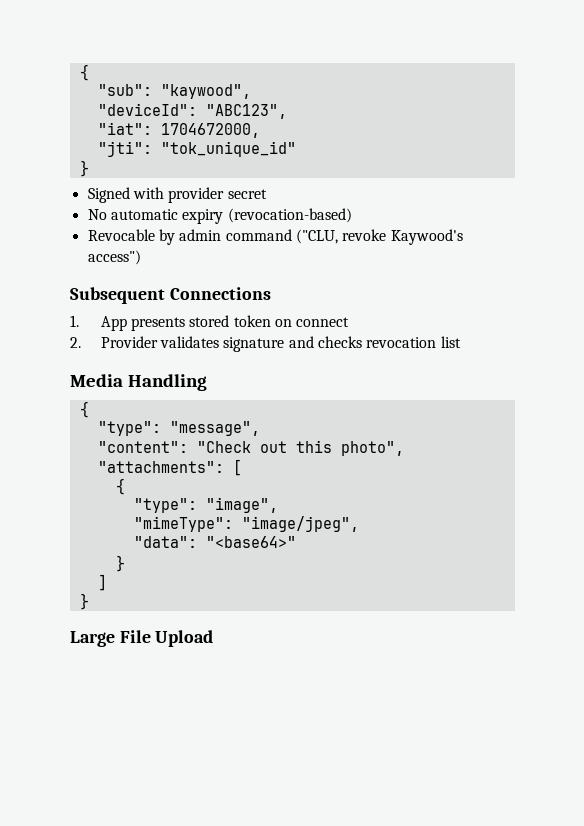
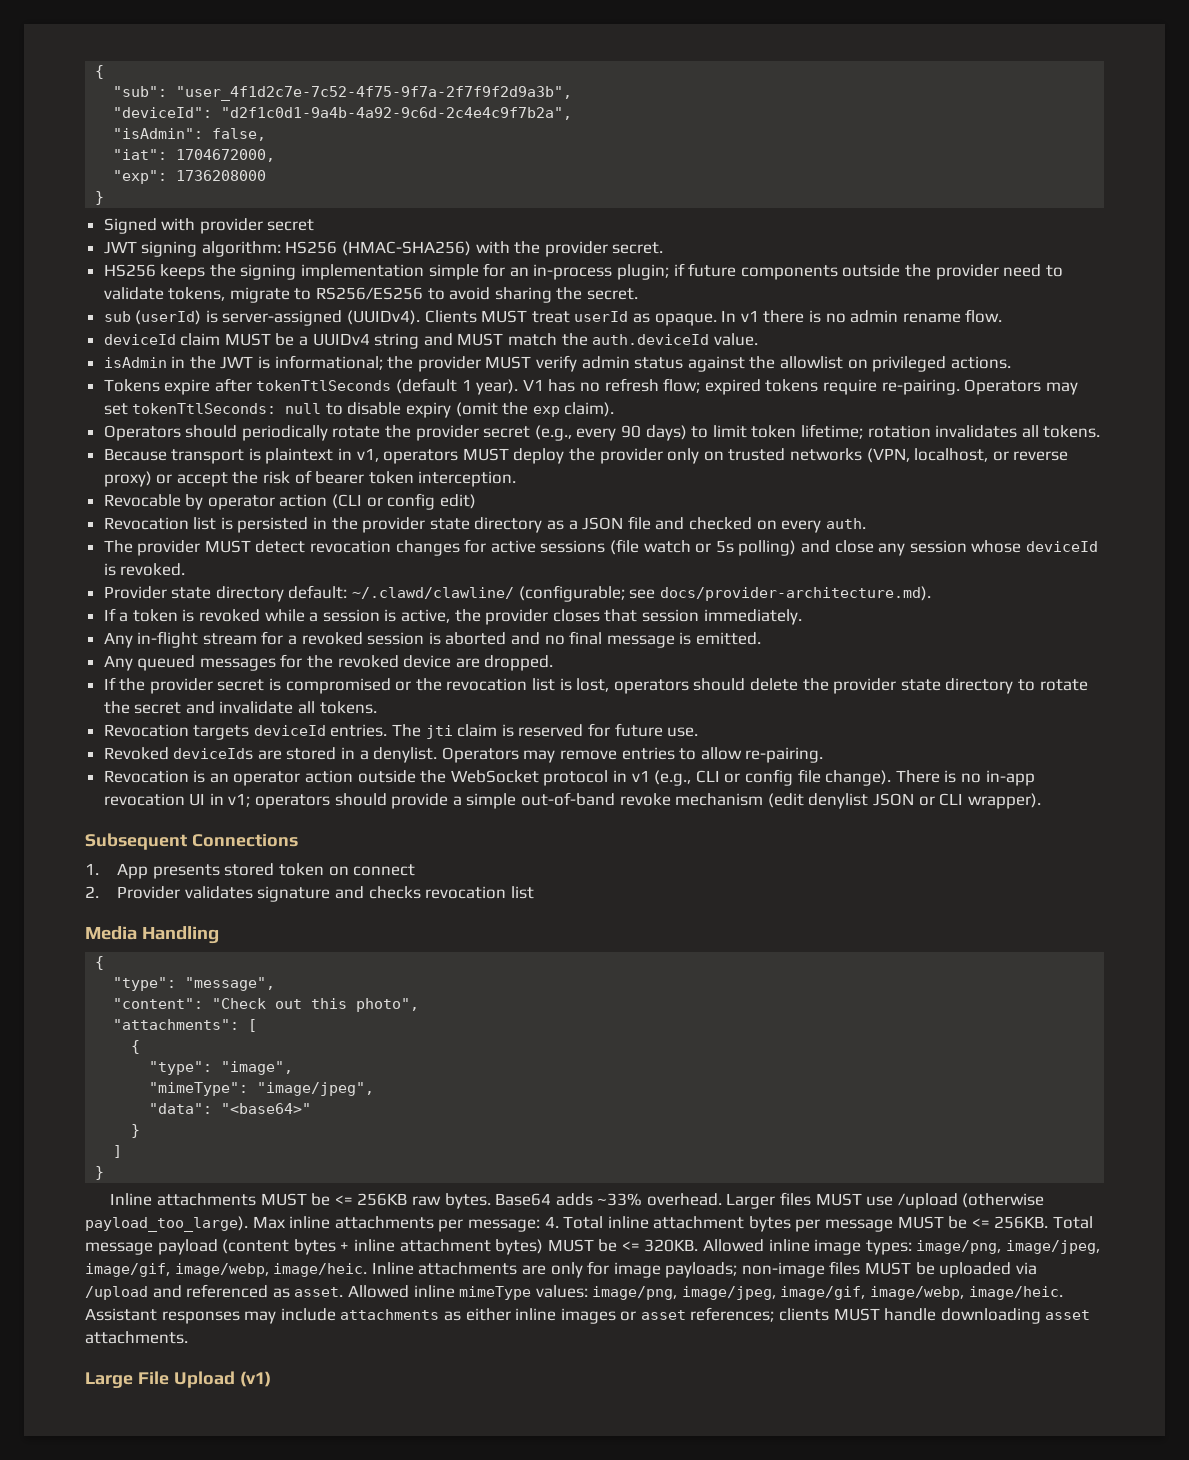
- "sub": "kaywood",
+ "sub": "user_4f1d2c7e-7c52-4f75-9f7a-2f7f9f2d9a3b",
- "deviceId": "ABC123",
+ "deviceId": "d2f1c0d1-9a4b-4a92-9c6d-2c4e4c9f7b2a",
+ "isAdmin": false,
- "jti": "tok_unique_id"
+ "exp": 1736208000
- No automatic expiry (revocation-based)
- Revocable by admin command ("CLU, revoke Kaywood's access")
+ JWT signing algorithm: HS256 (HMAC-SHA256) with the provider secret.
+ HS256 keeps the signing implementation simple for an in-process plugin; if future components outside the provider need to validate tokens, migrate to RS256/ES256 to avoid sharing the secret.
+ sub (userId) is server-assigned (UUIDv4). Clients MUST treat userId as opaque. In v1 there is no admin rename flow.
+ deviceId claim MUST be a UUIDv4 string and MUST match the auth.deviceId value.
+ isAdmin in the JWT is informational; the provider MUST verify admin status against the allowlist on privileged actions.
+ Tokens expire after tokenTtlSeconds (default 1 year). V1 has no refresh flow; expired tokens require re-pairing. Operators may set tokenTtlSeconds: null to disable expiry (omit the exp claim).
+ Operators should periodically rotate the provider secret (e.g., every 90 days) to limit token lifetime; rotation invalidates all tokens.
+ Because transport is plaintext in v1, operators MUST deploy the provider only on trusted networks (VPN, localhost, or reverse proxy) or accept the risk of bearer token interception.
+ Revocable by operator action (CLI or config edit)
+ Revocation list is persisted in the provider state directory as a JSON file and checked on every auth.
+ The provider MUST detect revocation changes for active sessions (file watch or 5s polling) and close any session whose deviceId is revoked.
+ Provider state directory default: ~/.clawd/clawline/ (configurable; see docs/provider-architecture.md).
+ If a token is revoked while a session is active, the provider closes that session immediately.
+ Any in-flight stream for a revoked session is aborted and no final message is emitted.
+ Any queued messages for the revoked device are dropped.
+ If the provider secret is compromised or the revocation list is lost, operators should delete the provider state directory to rotate the secret and invalidate all tokens.
+ Revocation targets deviceId entries. The jti claim is reserved for future use.
+ Revoked deviceIds are stored in a denylist. Operators may remove entries to allow re-pairing.
+ Revocation is an operator action outside the WebSocket protocol in v1 (e.g., CLI or config file change). There is no in-app revocation UI in v1; operators should provide a simple out-of-band revoke mechanism (edit denylist JSON or CLI wrapper).
+ Inline attachments MUST be <= 256KB raw bytes. Base64 adds ~33% overhead. Larger files MUST use /upload (otherwise payload_too_large). Max inline attachments per message: 4. Total inline attachment bytes per message MUST be <= 256KB. Total message payload (content bytes + inline attachment bytes) MUST be <= 320KB. Allowed inline image types: image/png, image/jpeg, image/gif, image/webp, image/heic. Inline attachments are only for image payloads; non-image files MUST be uploaded via /upload and referenced as asset. Allowed inline mimeType values: image/png, image/jpeg, image/gif, image/webp, image/heic. Assistant responses may include attachments as either inline images or asset references; clients MUST handle downloading asset attachments.
- Large File Upload
+ Large File Upload (v1)

